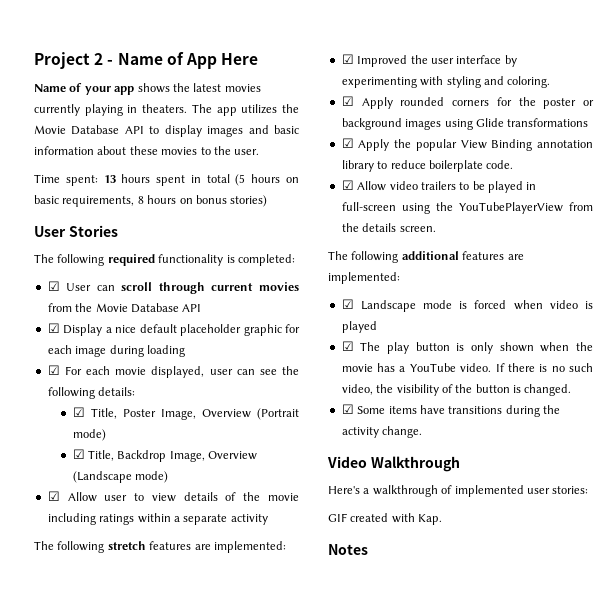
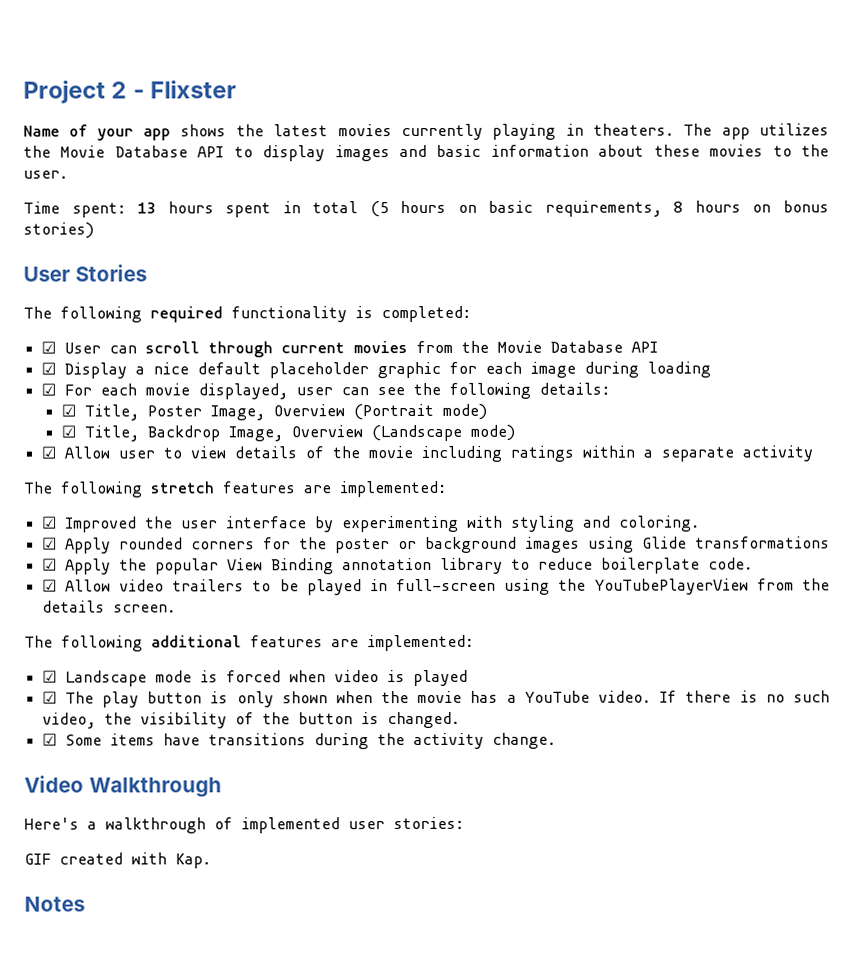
- Project 2 - Name of App Here
+ Project 2 - Flixster

